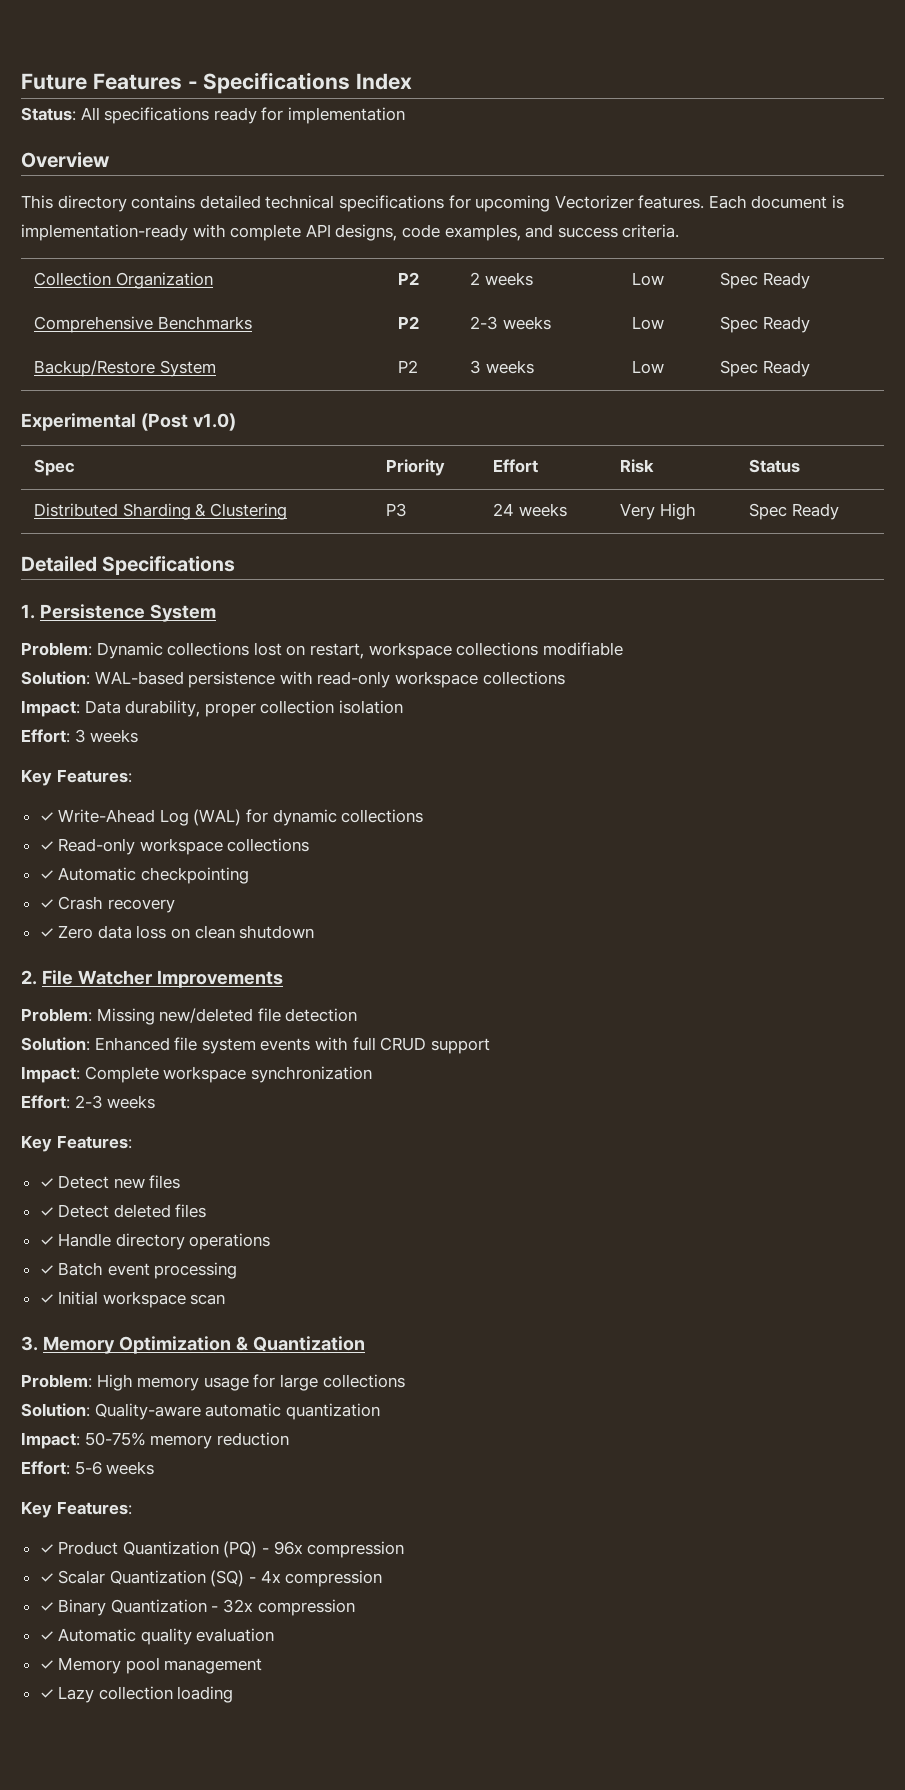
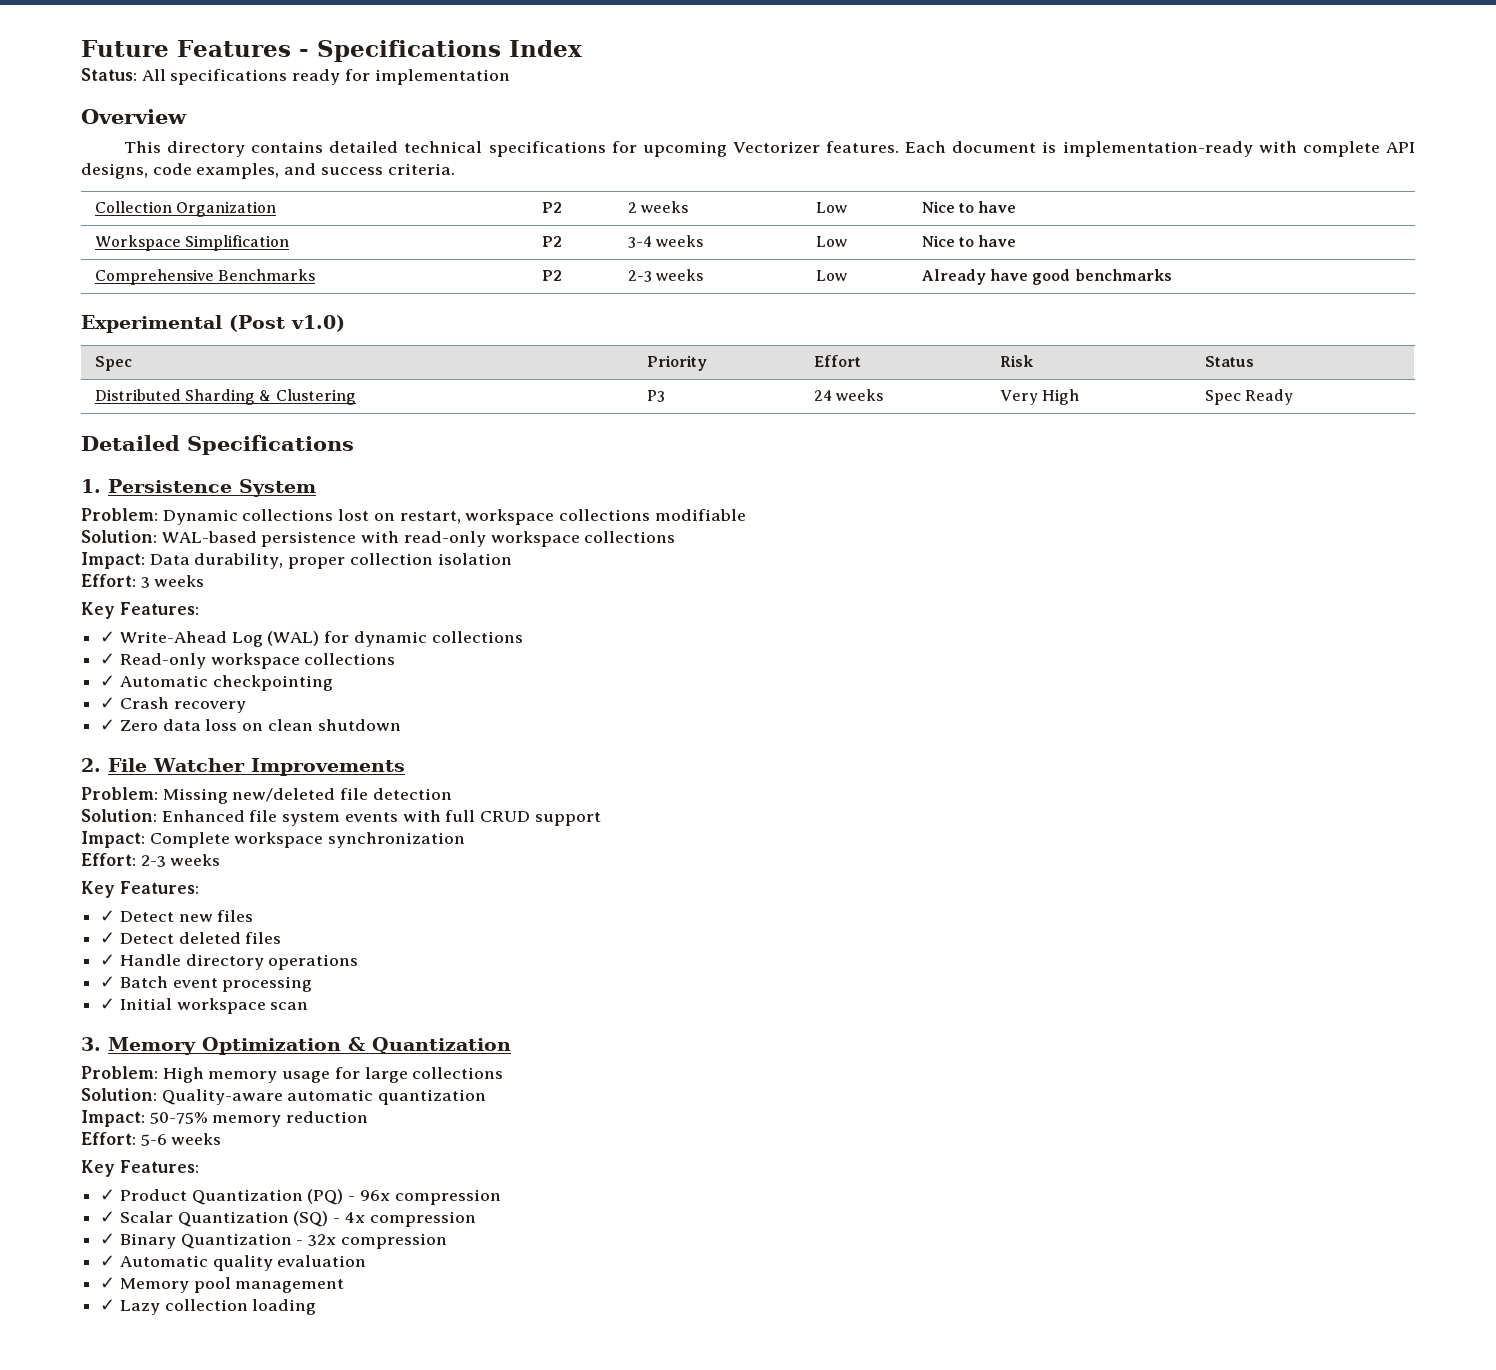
- Collection Organization | P2 | 2 weeks | Low | Spec Ready
+ Collection Organization | P2 | 2 weeks | Low | Nice to have
+ Workspace Simplification | P2 | 3-4 weeks | Low | Nice to have
- Comprehensive Benchmarks | P2 | 2-3 weeks | Low | Spec Ready
- Backup/Restore System | P2 | 3 weeks | Low | Spec Ready
+ Comprehensive Benchmarks | P2 | 2-3 weeks | Low | Already have good benchmarks

